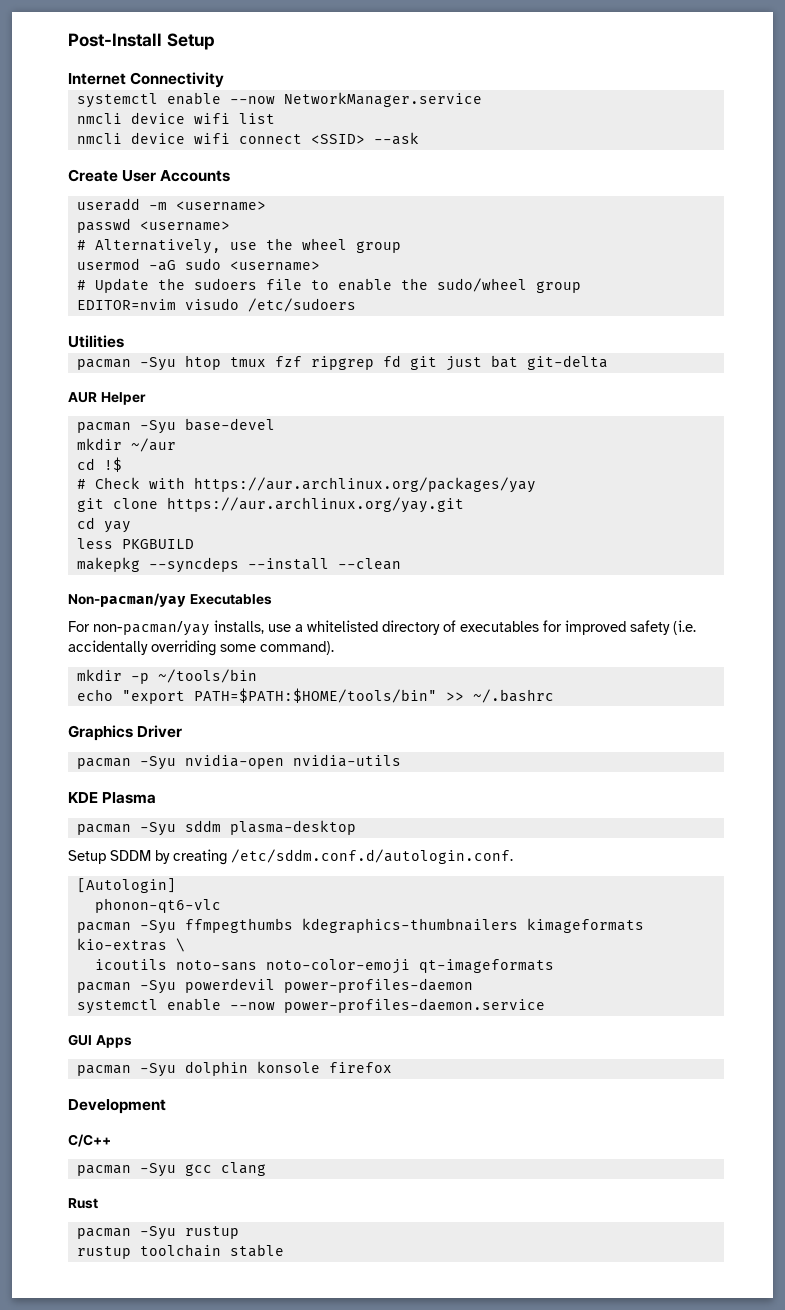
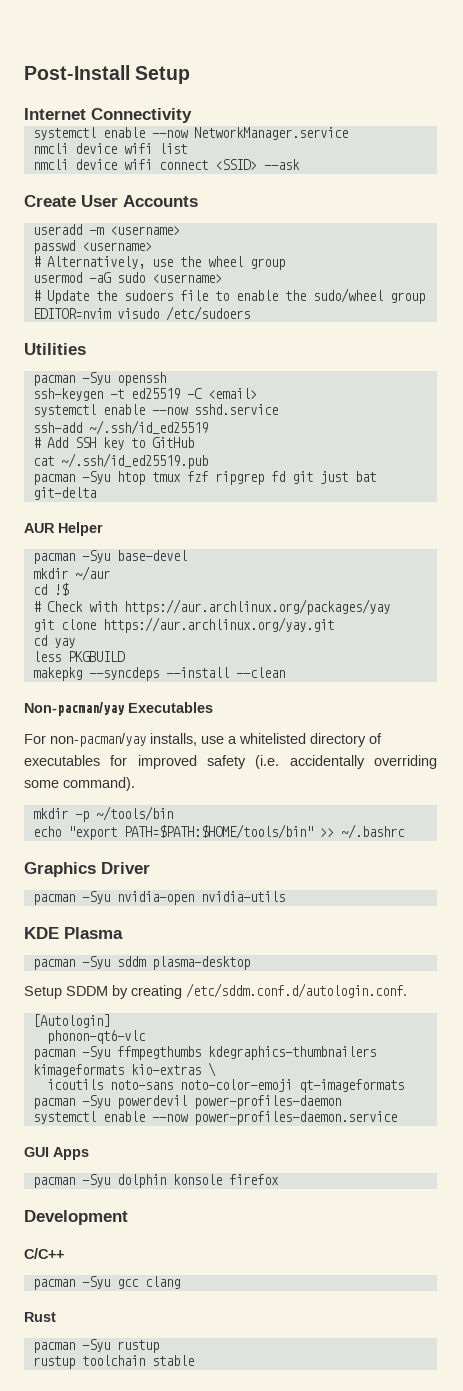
+ pacman -Syu openssh
+ ssh-keygen -t ed25519 -C <email>
+ systemctl enable --now sshd.service
+ ssh-add ~/.ssh/id_ed25519
+ # Add SSH key to GitHub
+ cat ~/.ssh/id_ed25519.pub

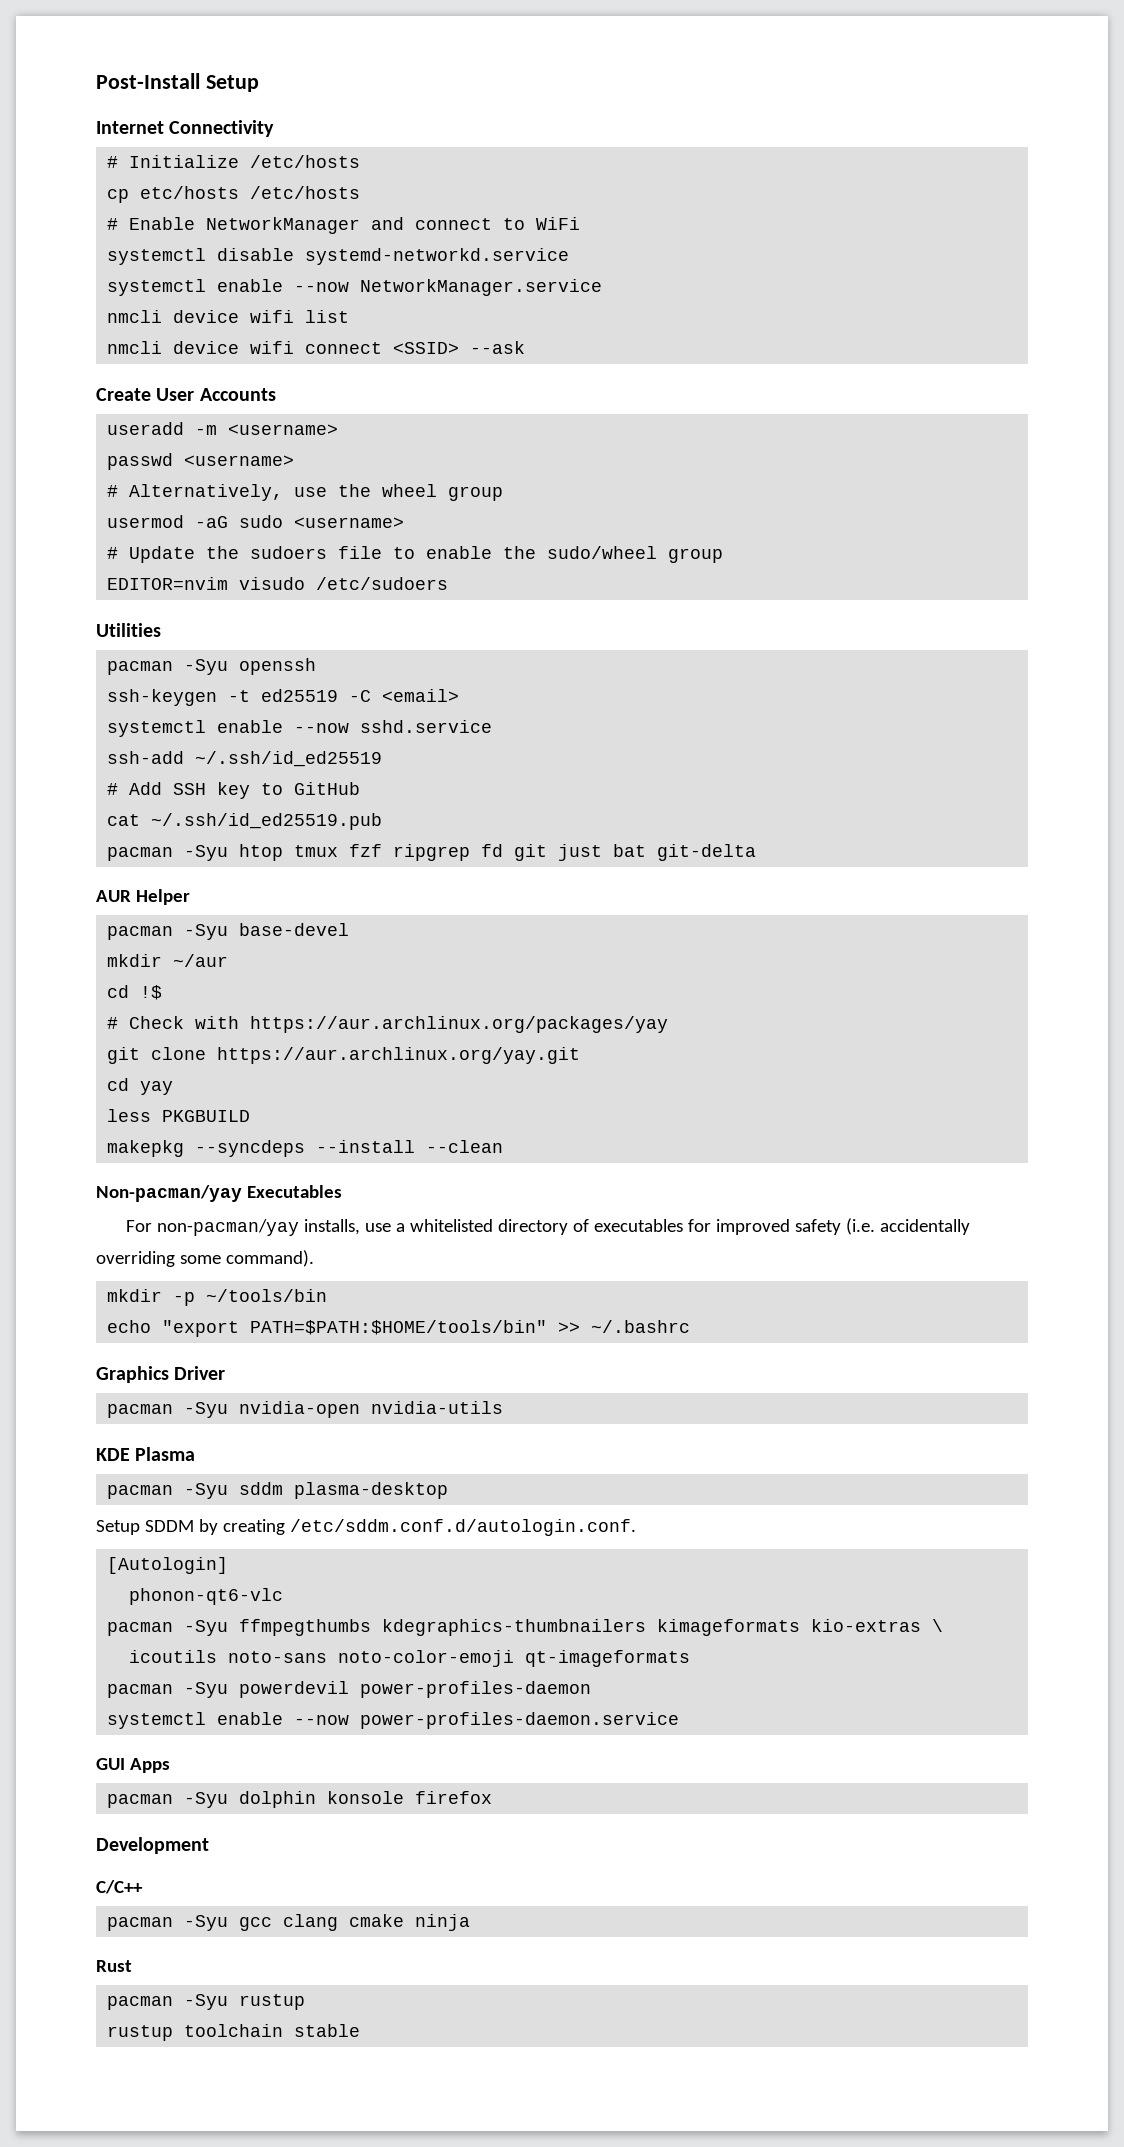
+ # Initialize /etc/hosts
+ cp etc/hosts /etc/hosts
+ # Enable NetworkManager and connect to WiFi
+ systemctl disable systemd-networkd.service
- pacman -Syu gcc clang
+ pacman -Syu gcc clang cmake ninja

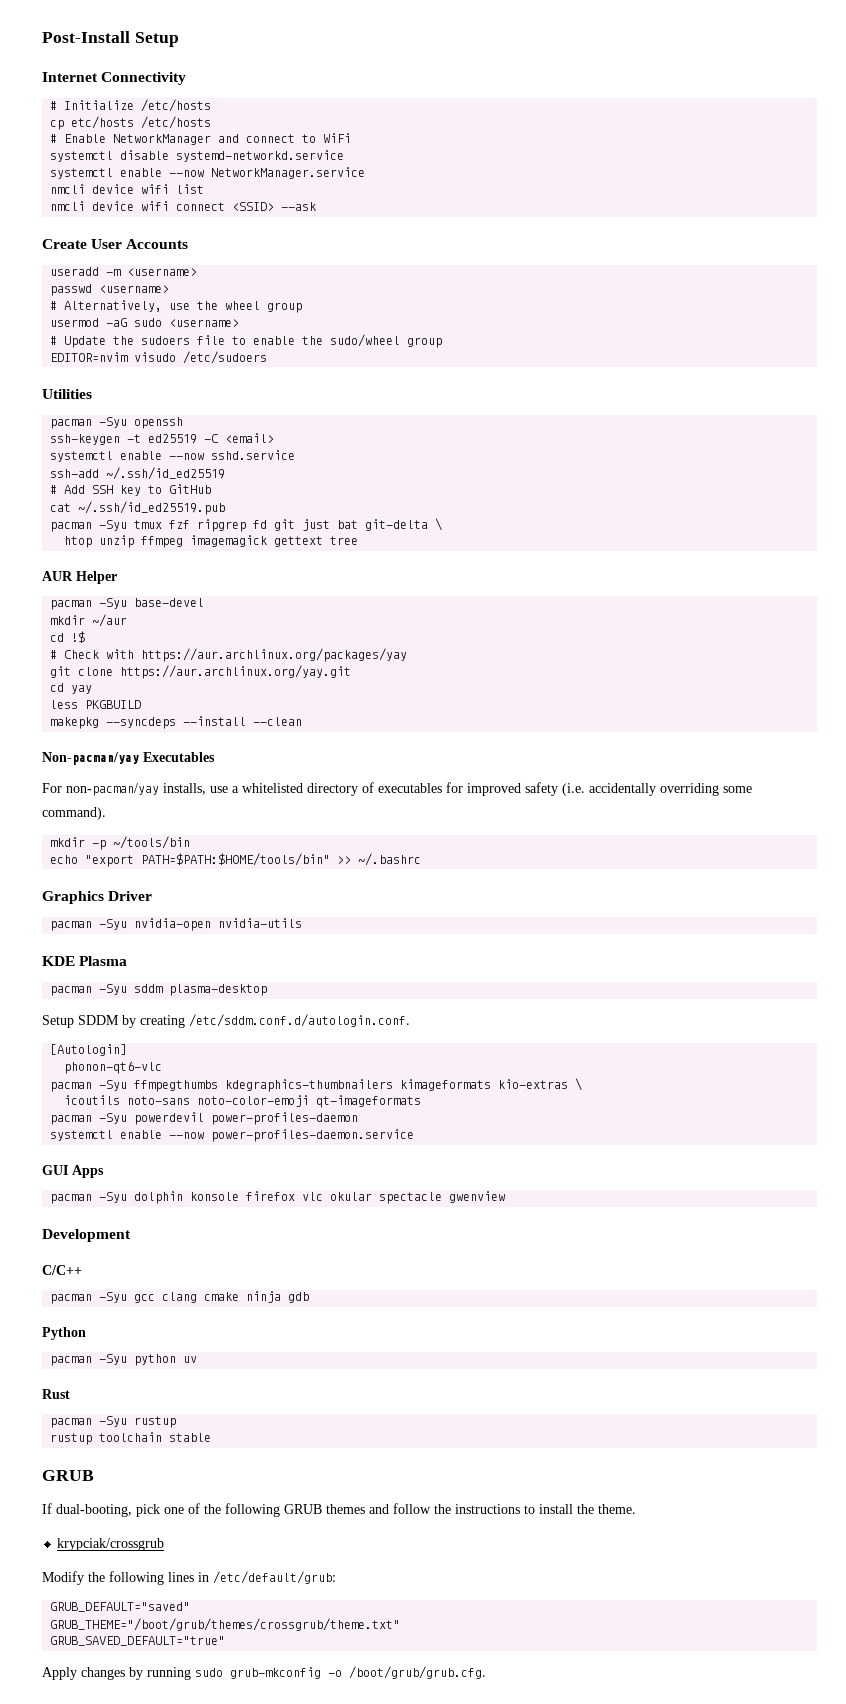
- pacman -Syu htop tmux fzf ripgrep fd git just bat git-delta
+ pacman -Syu tmux fzf ripgrep fd git just bat git-delta \
+ htop unzip ffmpeg imagemagick gettext tree
- pacman -Syu dolphin konsole firefox
+ pacman -Syu dolphin konsole firefox vlc okular spectacle gwenview
- pacman -Syu gcc clang cmake ninja
+ pacman -Syu gcc clang cmake ninja gdb
+ Python
+ pacman -Syu python uv
  rustup toolchain stable
+ GRUB
+ If dual-booting, pick one of the following GRUB themes and follow the instructions to install the theme.
+ krypciak/crossgrub
+ Modify the following lines in /etc/default/grub:
+ GRUB_DEFAULT="saved"
+ GRUB_THEME="/boot/grub/themes/crossgrub/theme.txt"
+ GRUB_SAVED_DEFAULT="true"
+ Apply changes by running sudo grub-mkconfig -o /boot/grub/grub.cfg.

